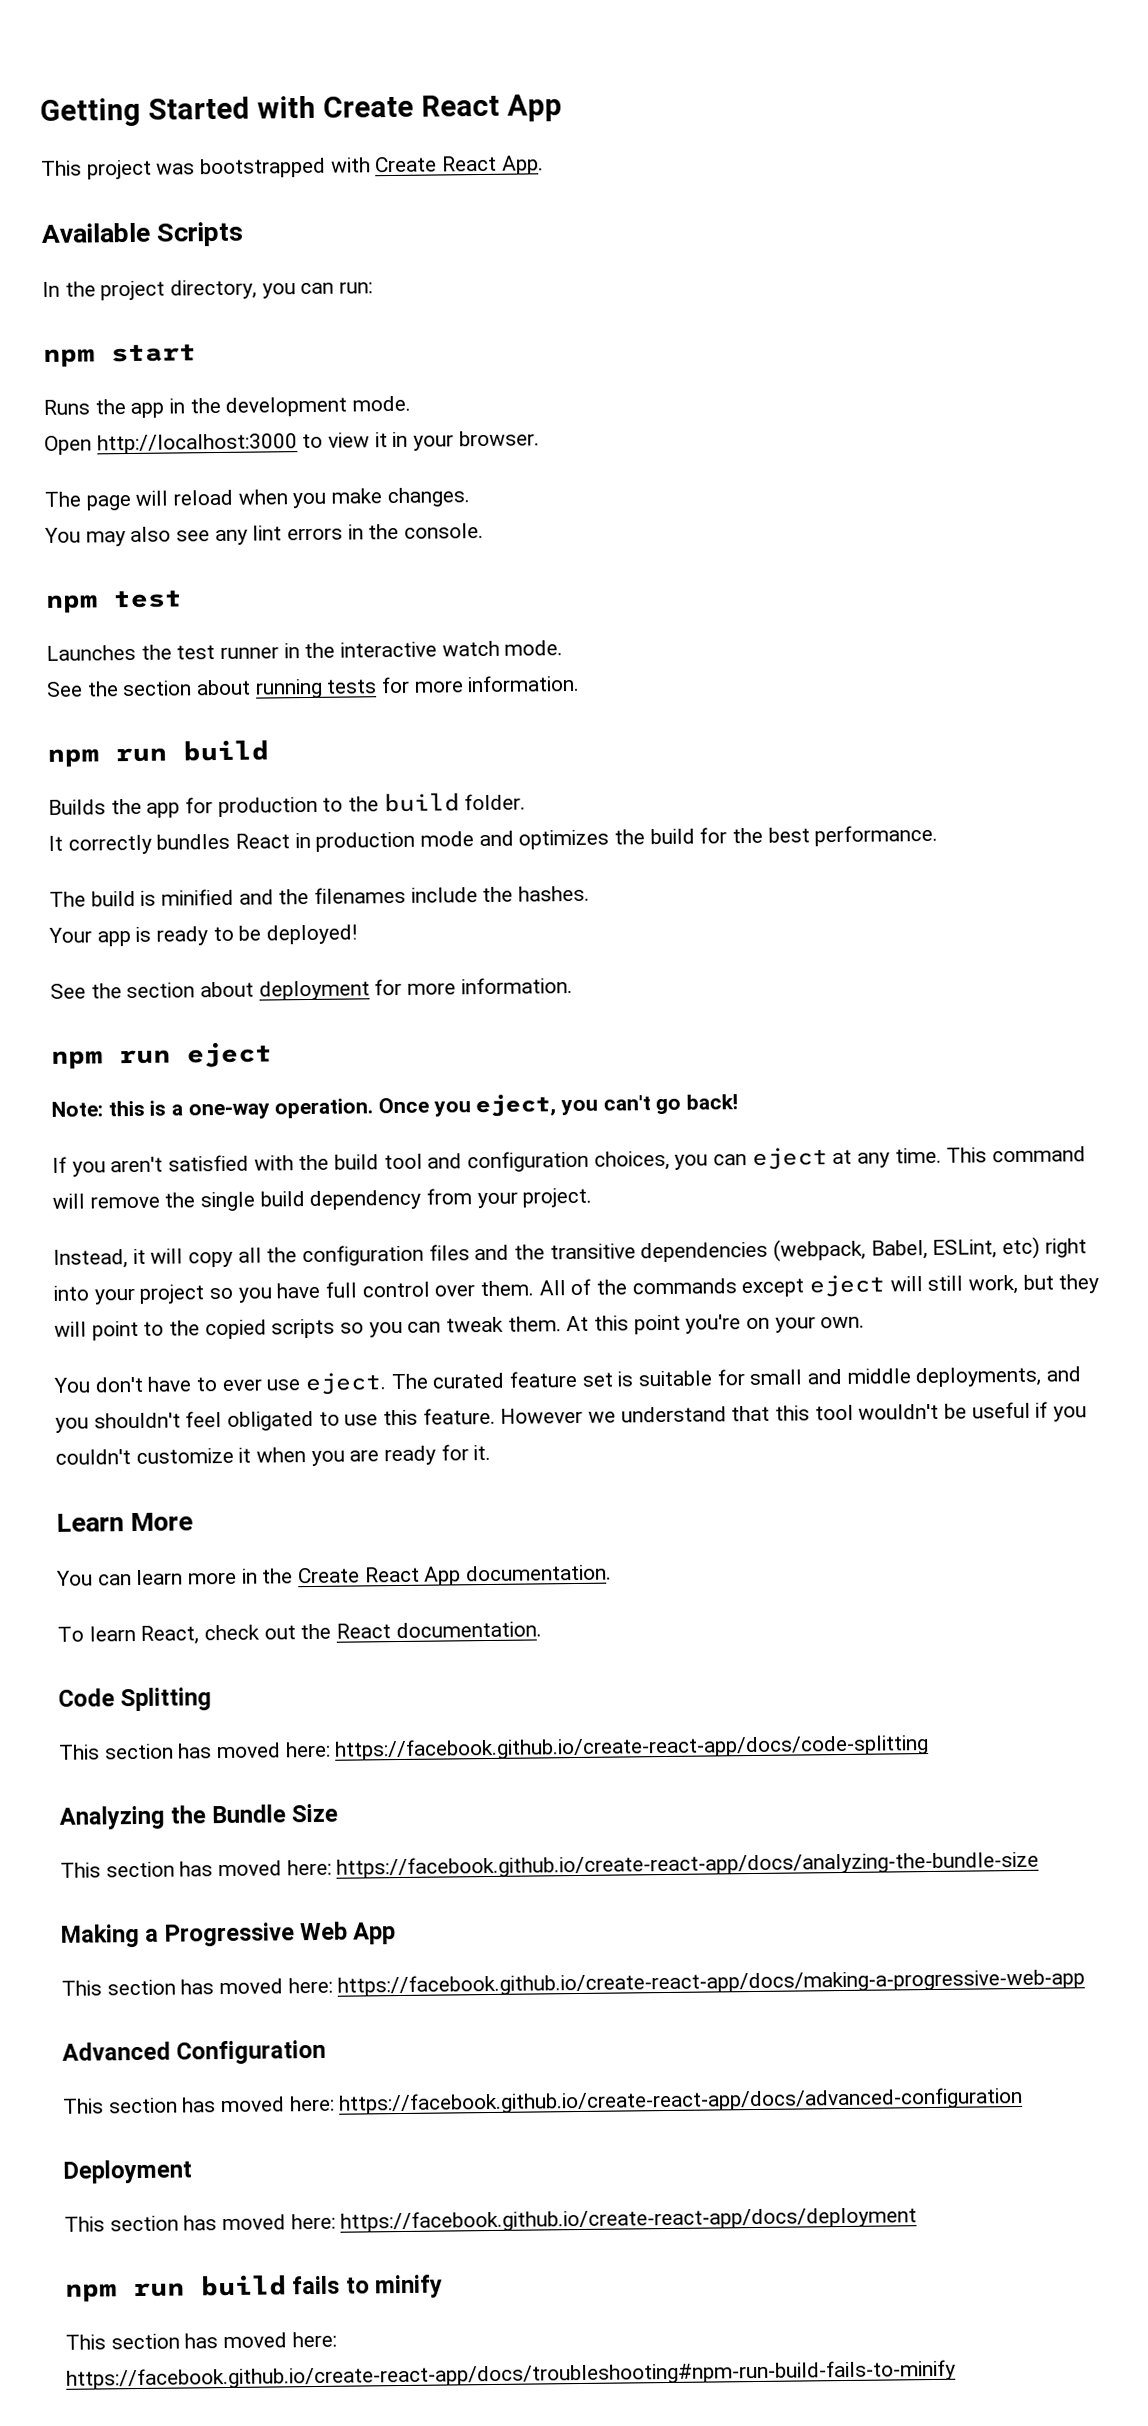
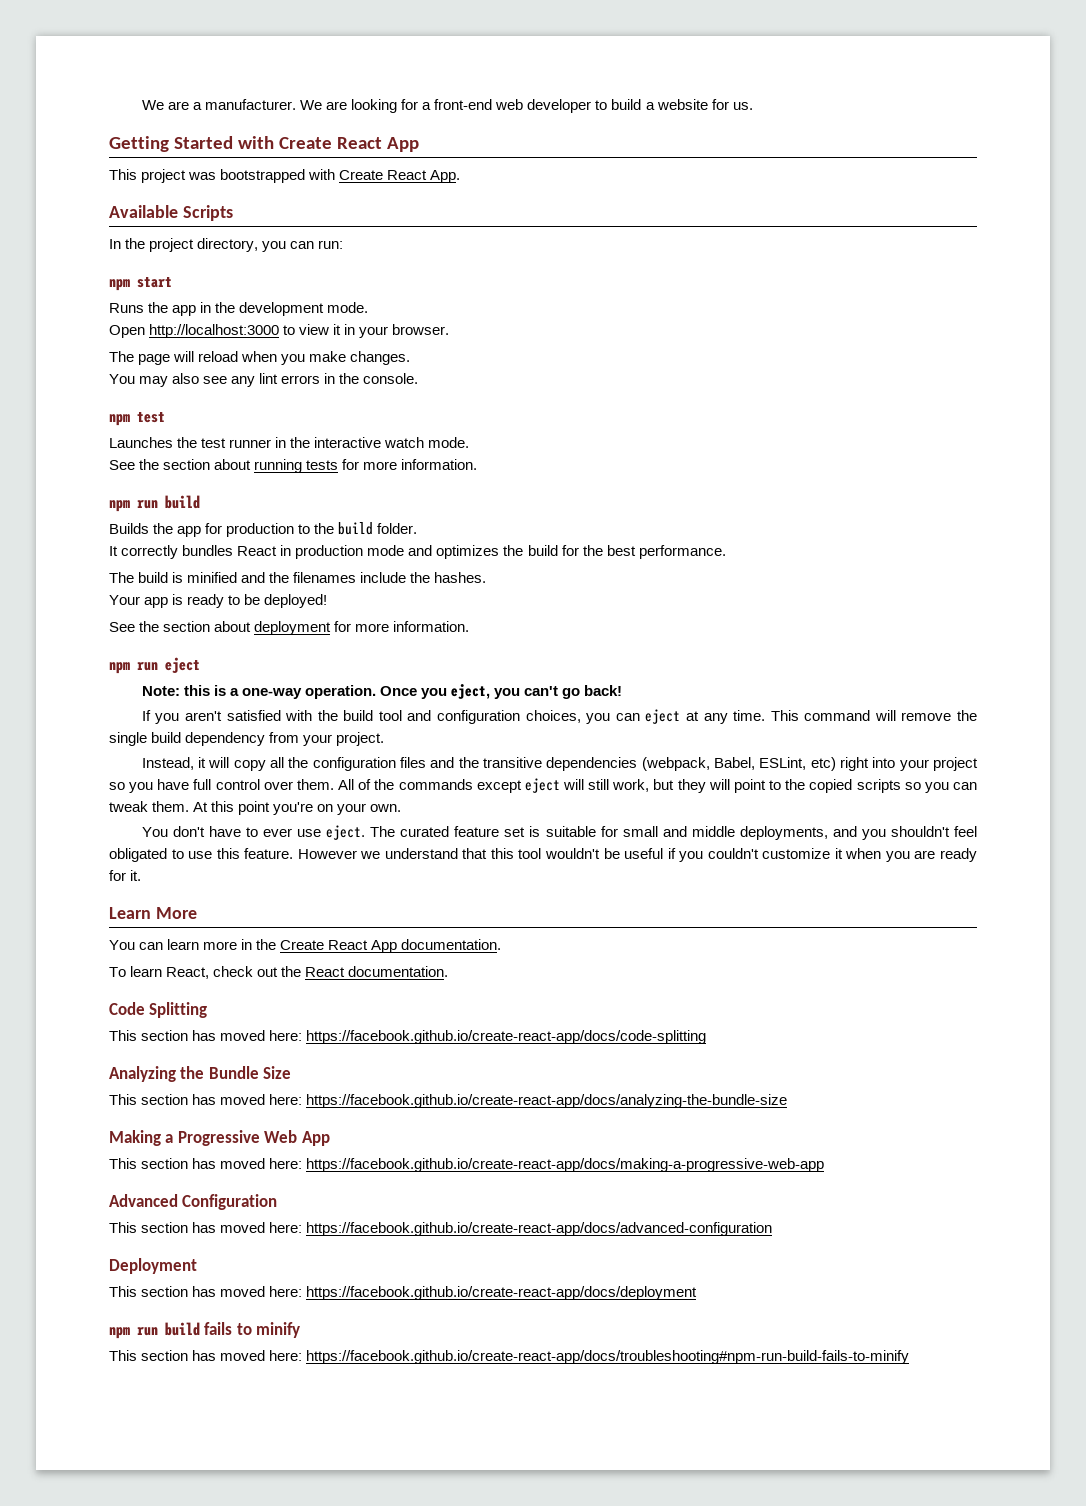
+ We are a manufacturer. We are looking for a front-end web developer to build a website for us.

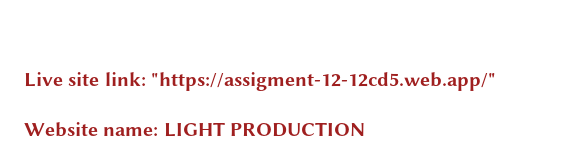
- We are a manufacturer. We are looking for a front-end web developer to build a website for us.
- Getting Started with Create React App
- This project was bootstrapped with Create React App.
- Available Scripts
- In the project directory, you can run:
- npm start
- Runs the app in the development mode.
- Open http://localhost:3000 to view it in your browser.
- The page will reload when you make changes.
- You may also see any lint errors in the console.
- npm test
- Launches the test runner in the interactive watch mode.
- See the section about running tests for more information.
- npm run build
- Builds the app for production to the build folder.
- It correctly bundles React in production mode and optimizes the build for the best performance.
- The build is minified and the filenames include the hashes.
- Your app is ready to be deployed!
- See the section about deployment for more information.
- npm run eject
- Note: this is a one-way operation. Once you eject, you can't go back!
- If you aren't satisfied with the build tool and configuration choices, you can eject at any time. This command will remove the single build dependency from your project.
- Instead, it will copy all the configuration files and the transitive dependencies (webpack, Babel, ESLint, etc) right into your project so you have full control over them. All of the commands except eject will still work, but they will point to the copied scripts so you can tweak them. At this point you're on your own.
- You don't have to ever use eject. The curated feature set is suitable for small and middle deployments, and you shouldn't feel obligated to use this feature. However we understand that this tool wouldn't be useful if you couldn't customize it when you are ready for it.
- Learn More
- You can learn more in the Create React App documentation.
- To learn React, check out the React documentation.
- Code Splitting
- This section has moved here: https://facebook.github.io/create-react-app/docs/code-splitting
- Analyzing the Bundle Size
- This section has moved here: https://facebook.github.io/create-react-app/docs/analyzing-the-bundle-size
- Making a Progressive Web App
- This section has moved here: https://facebook.github.io/create-react-app/docs/making-a-progressive-web-app
- Advanced Configuration
- This section has moved here: https://facebook.github.io/create-react-app/docs/advanced-configuration
- Deployment
- This section has moved here: https://facebook.github.io/create-react-app/docs/deployment
- npm run build fails to minify
- This section has moved here: https://facebook.github.io/create-react-app/docs/troubleshooting#npm-run-build-fails-to-minify
+ Live site link: "https://assigment-12-12cd5.web.app/"
+ Website name: LIGHT PRODUCTION

